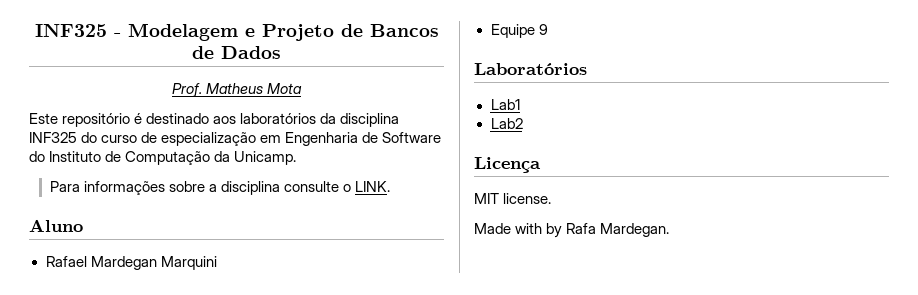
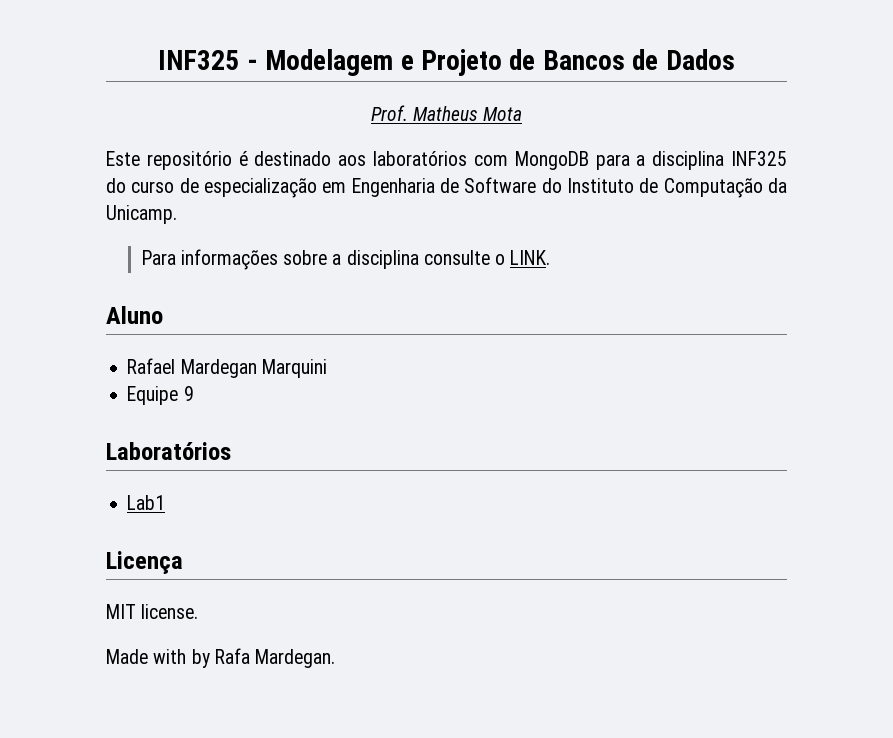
- Este repositório é destinado aos laboratórios da disciplina INF325 do curso de especialização em Engenharia de Software do Instituto de Computação da Unicamp.
+ Este repositório é destinado aos laboratórios com MongoDB para a disciplina INF325 do curso de especialização em Engenharia de Software do Instituto de Computação da Unicamp.
- Lab2

